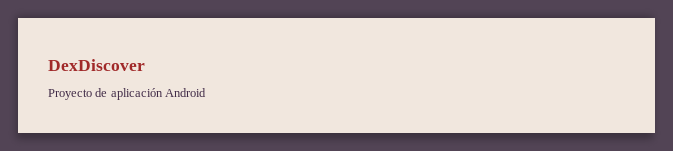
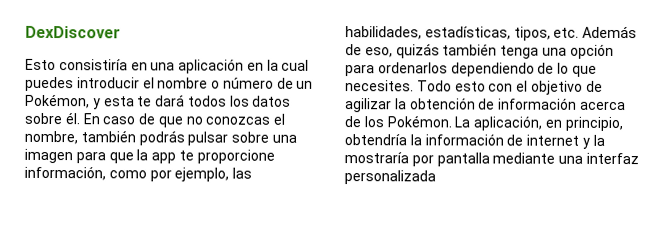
- Proyecto de aplicación Android
+ Esto consistiría en una aplicación en la cual puedes introducir el nombre o número de un Pokémon, y esta te dará todos los datos sobre él. En caso de que no conozcas el nombre, también podrás pulsar sobre una imagen para que la app te proporcione información, como por ejemplo, las habilidades, estadísticas, tipos, etc. Además de eso, quizás también tenga una opción para ordenarlos dependiendo de lo que necesites. Todo esto con el objetivo de agilizar la obtención de información acerca de los Pokémon. La aplicación, en principio, obtendría la información de internet y la mostraría por pantalla mediante una interfaz personalizada

